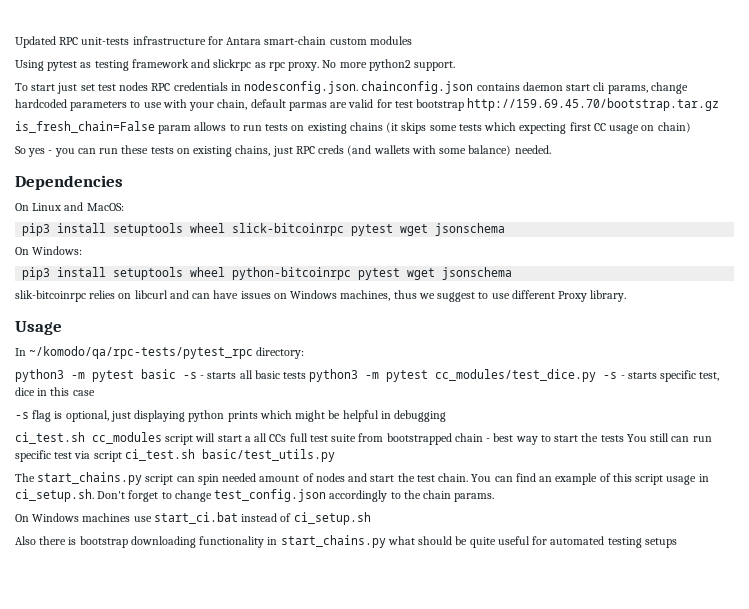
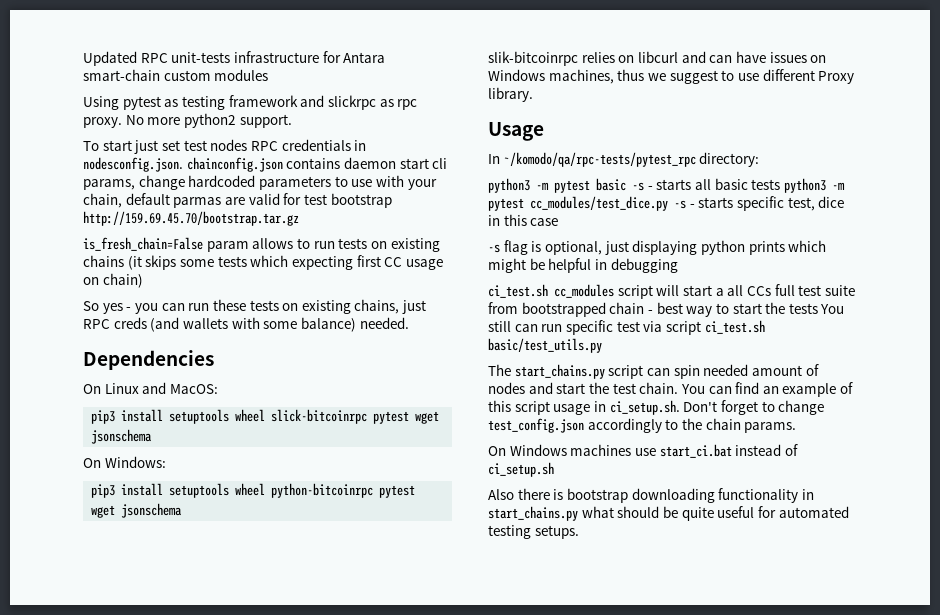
- Also there is bootstrap downloading functionality in start_chains.py what should be quite useful for automated testing setups
+ Also there is bootstrap downloading functionality in start_chains.py what should be quite useful for automated testing setups.

